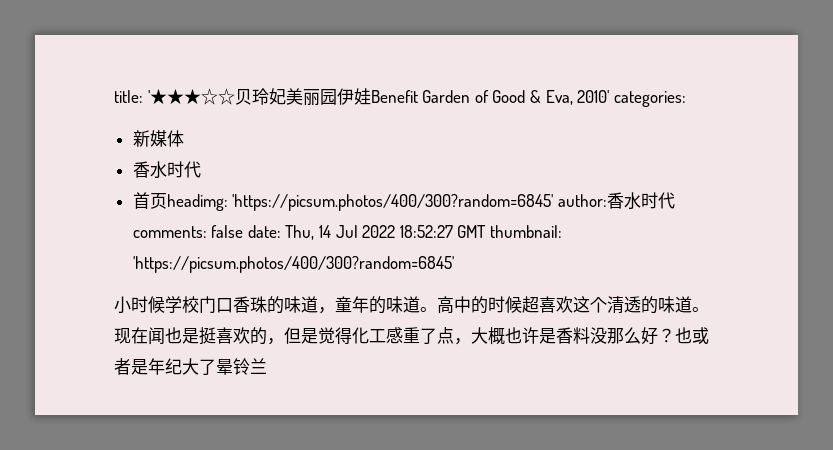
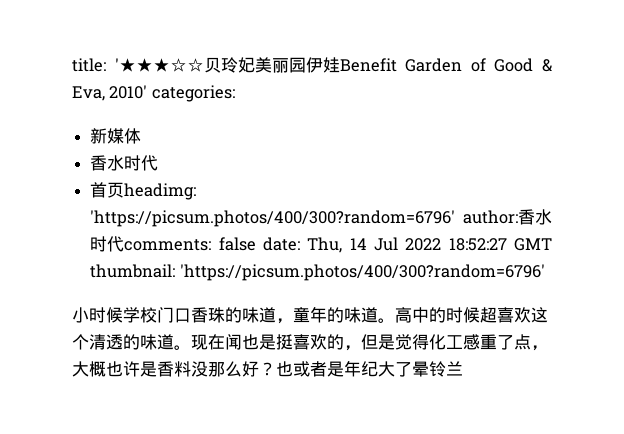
- 首页headimg: 'https://picsum.photos/400/300?random=6845' author:香水时代comments: false date: Thu, 14 Jul 2022 18:52:27 GMT thumbnail: 'https://picsum.photos/400/300?random=6845'
+ 首页headimg: 'https://picsum.photos/400/300?random=6796' author:香水时代comments: false date: Thu, 14 Jul 2022 18:52:27 GMT thumbnail: 'https://picsum.photos/400/300?random=6796'

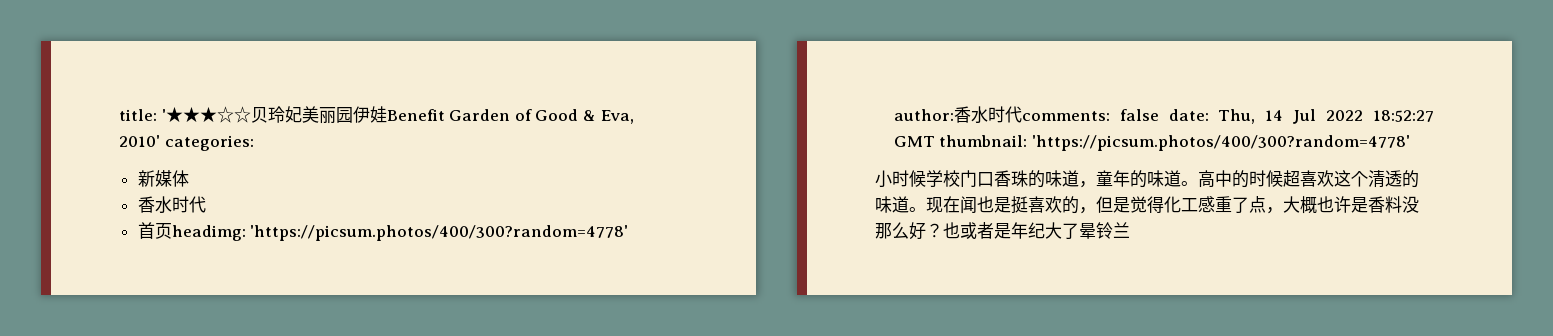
- 首页headimg: 'https://picsum.photos/400/300?random=6796' author:香水时代comments: false date: Thu, 14 Jul 2022 18:52:27 GMT thumbnail: 'https://picsum.photos/400/300?random=6796'
+ 首页headimg: 'https://picsum.photos/400/300?random=4778' author:香水时代comments: false date: Thu, 14 Jul 2022 18:52:27 GMT thumbnail: 'https://picsum.photos/400/300?random=4778'

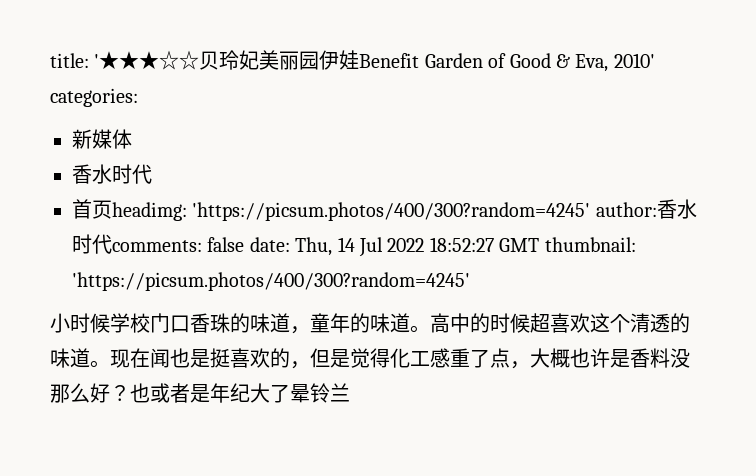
- 首页headimg: 'https://picsum.photos/400/300?random=4778' author:香水时代comments: false date: Thu, 14 Jul 2022 18:52:27 GMT thumbnail: 'https://picsum.photos/400/300?random=4778'
+ 首页headimg: 'https://picsum.photos/400/300?random=4245' author:香水时代comments: false date: Thu, 14 Jul 2022 18:52:27 GMT thumbnail: 'https://picsum.photos/400/300?random=4245'

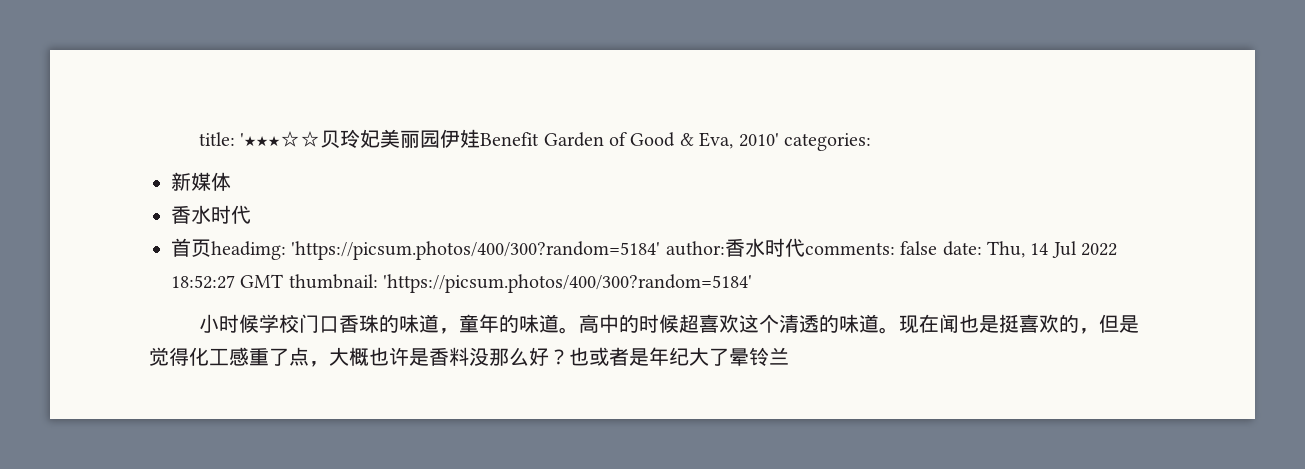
- 首页headimg: 'https://picsum.photos/400/300?random=4245' author:香水时代comments: false date: Thu, 14 Jul 2022 18:52:27 GMT thumbnail: 'https://picsum.photos/400/300?random=4245'
+ 首页headimg: 'https://picsum.photos/400/300?random=5184' author:香水时代comments: false date: Thu, 14 Jul 2022 18:52:27 GMT thumbnail: 'https://picsum.photos/400/300?random=5184'

